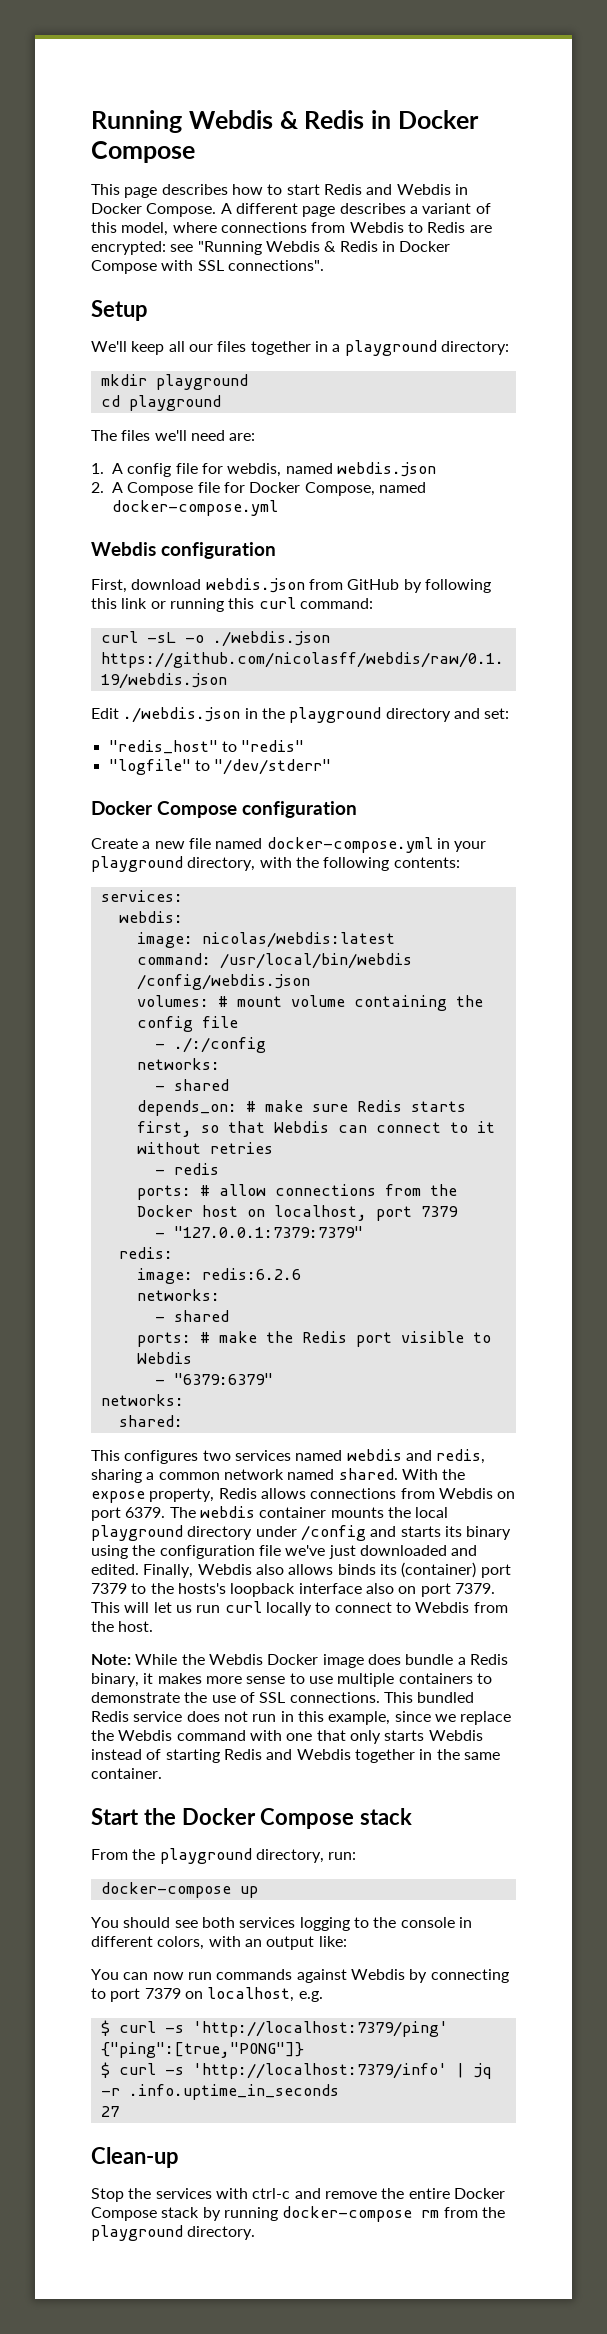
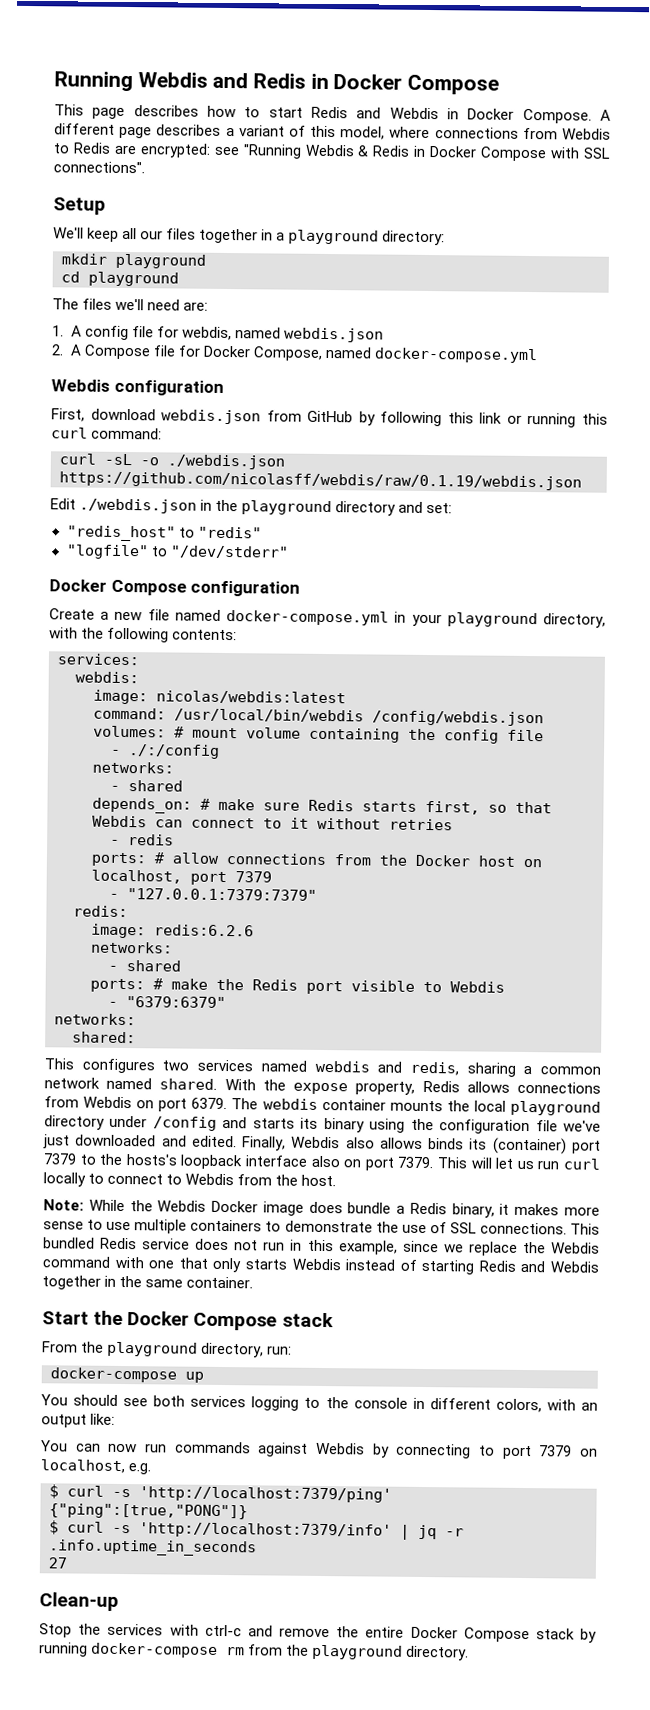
- Running Webdis & Redis in Docker Compose
+ Running Webdis and Redis in Docker Compose

